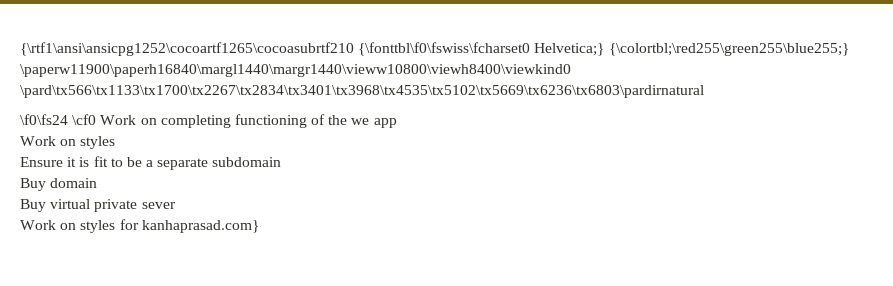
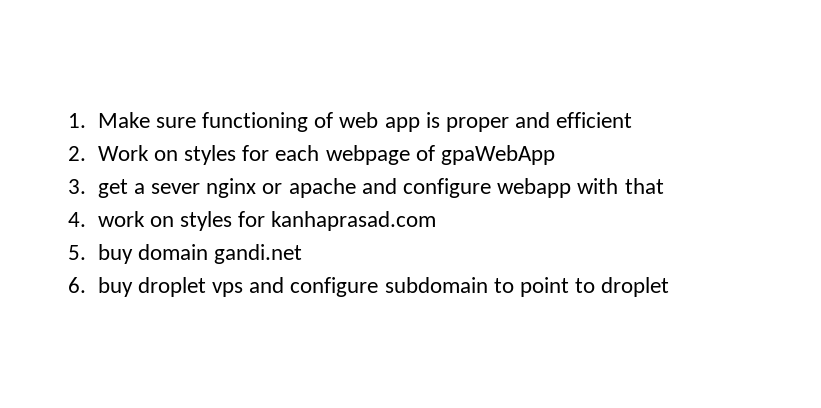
- {\rtf1\ansi\ansicpg1252\cocoartf1265\cocoasubrtf210 {\fonttbl\f0\fswiss\fcharset0 Helvetica;} {\colortbl;\red255\green255\blue255;} \paperw11900\paperh16840\margl1440\margr1440\vieww10800\viewh8400\viewkind0 \pard\tx566\tx1133\tx1700\tx2267\tx2834\tx3401\tx3968\tx4535\tx5102\tx5669\tx6236\tx6803\pardirnatural
- \f0\fs24 \cf0 Work on completing functioning of the we app
- Work on styles
- Ensure it is fit to be a separate subdomain
- Buy domain
- Buy virtual private sever
- Work on styles for kanhaprasad.com}
+ 1. Make sure functioning of web app is proper and efficient
+ 2. Work on styles for each webpage of gpaWebApp
+ 3. get a sever nginx or apache and configure webapp with that
+ 4. work on styles for kanhaprasad.com
+ 5. buy domain gandi.net
+ 6. buy droplet vps and configure subdomain to point to droplet

